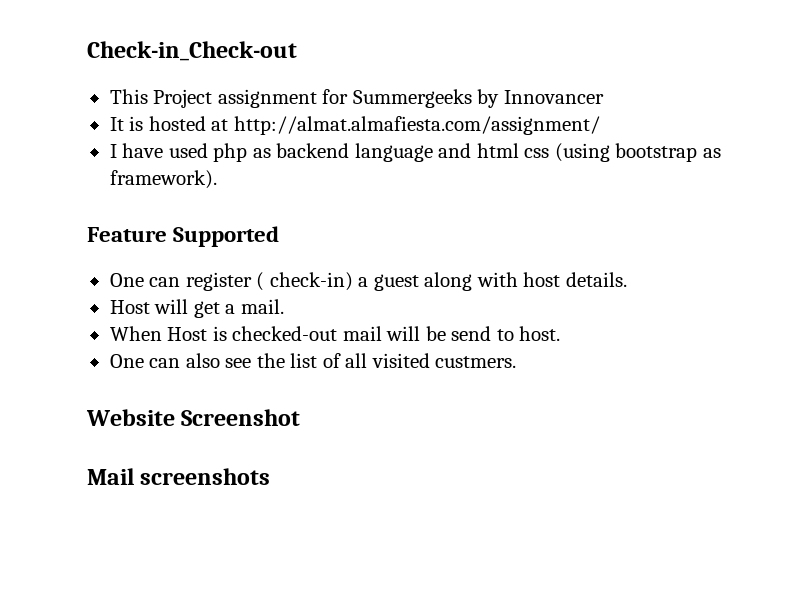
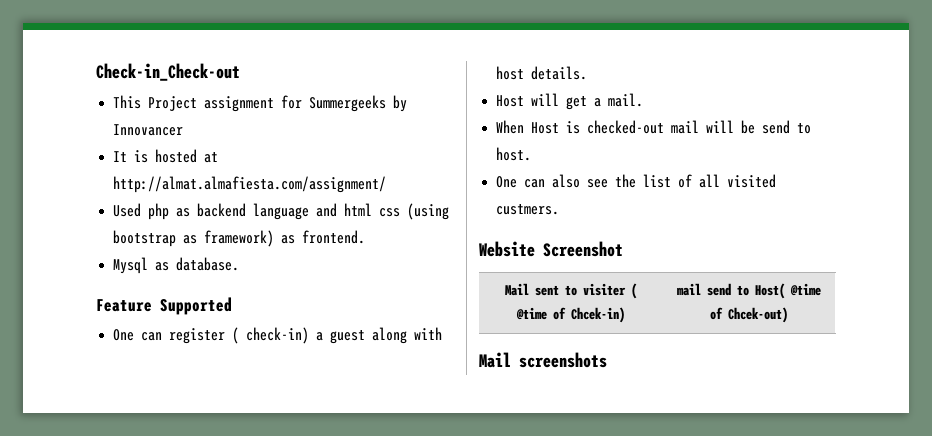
- I have used php as backend language and html css (using bootstrap as framework).
+ Used php as backend language and html css (using bootstrap as framework) as frontend.
+ Mysql as database.
+ Mail sent to visiter ( @time of Chcek-in) | mail send to Host( @time of Chcek-out)

